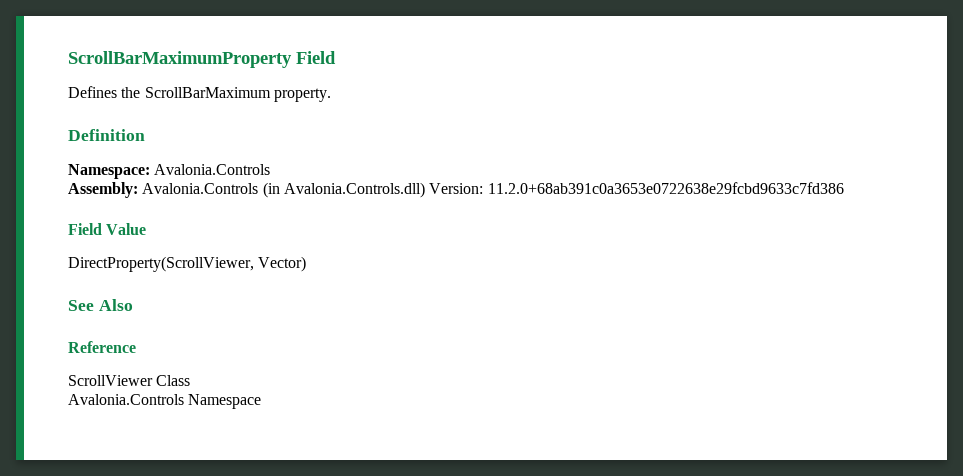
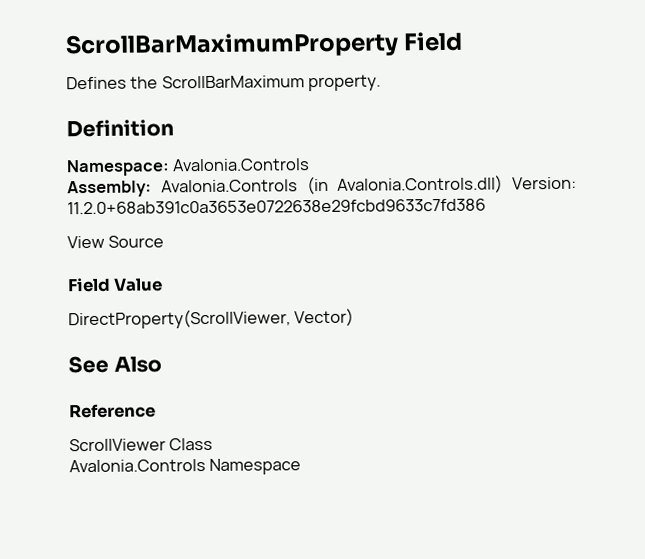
+ View Source

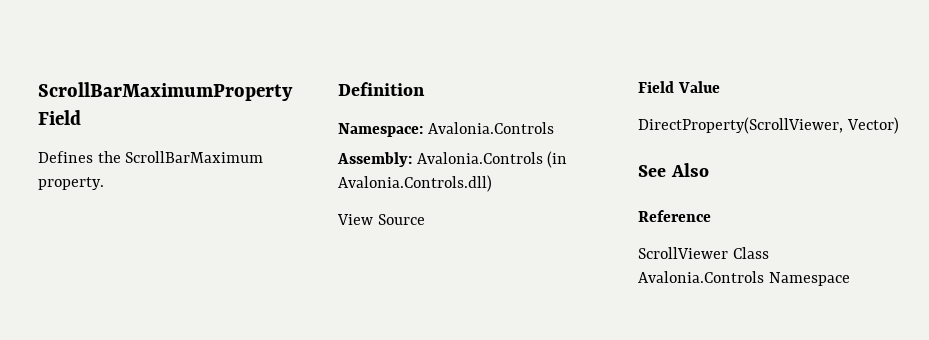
- Assembly: Avalonia.Controls (in Avalonia.Controls.dll) Version: 11.2.0+68ab391c0a3653e0722638e29fcbd9633c7fd386
+ Assembly: Avalonia.Controls (in Avalonia.Controls.dll)

